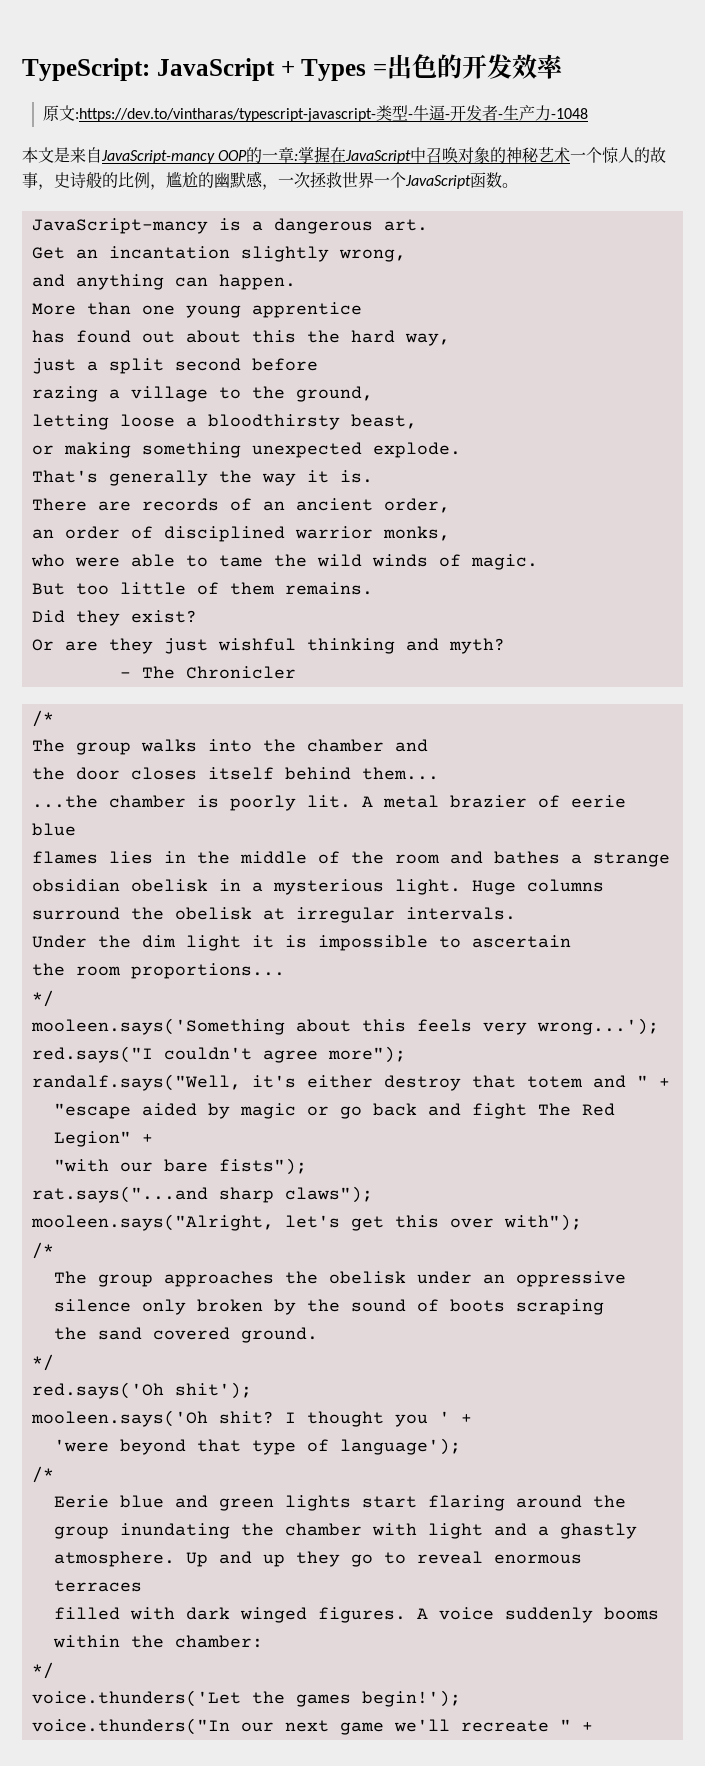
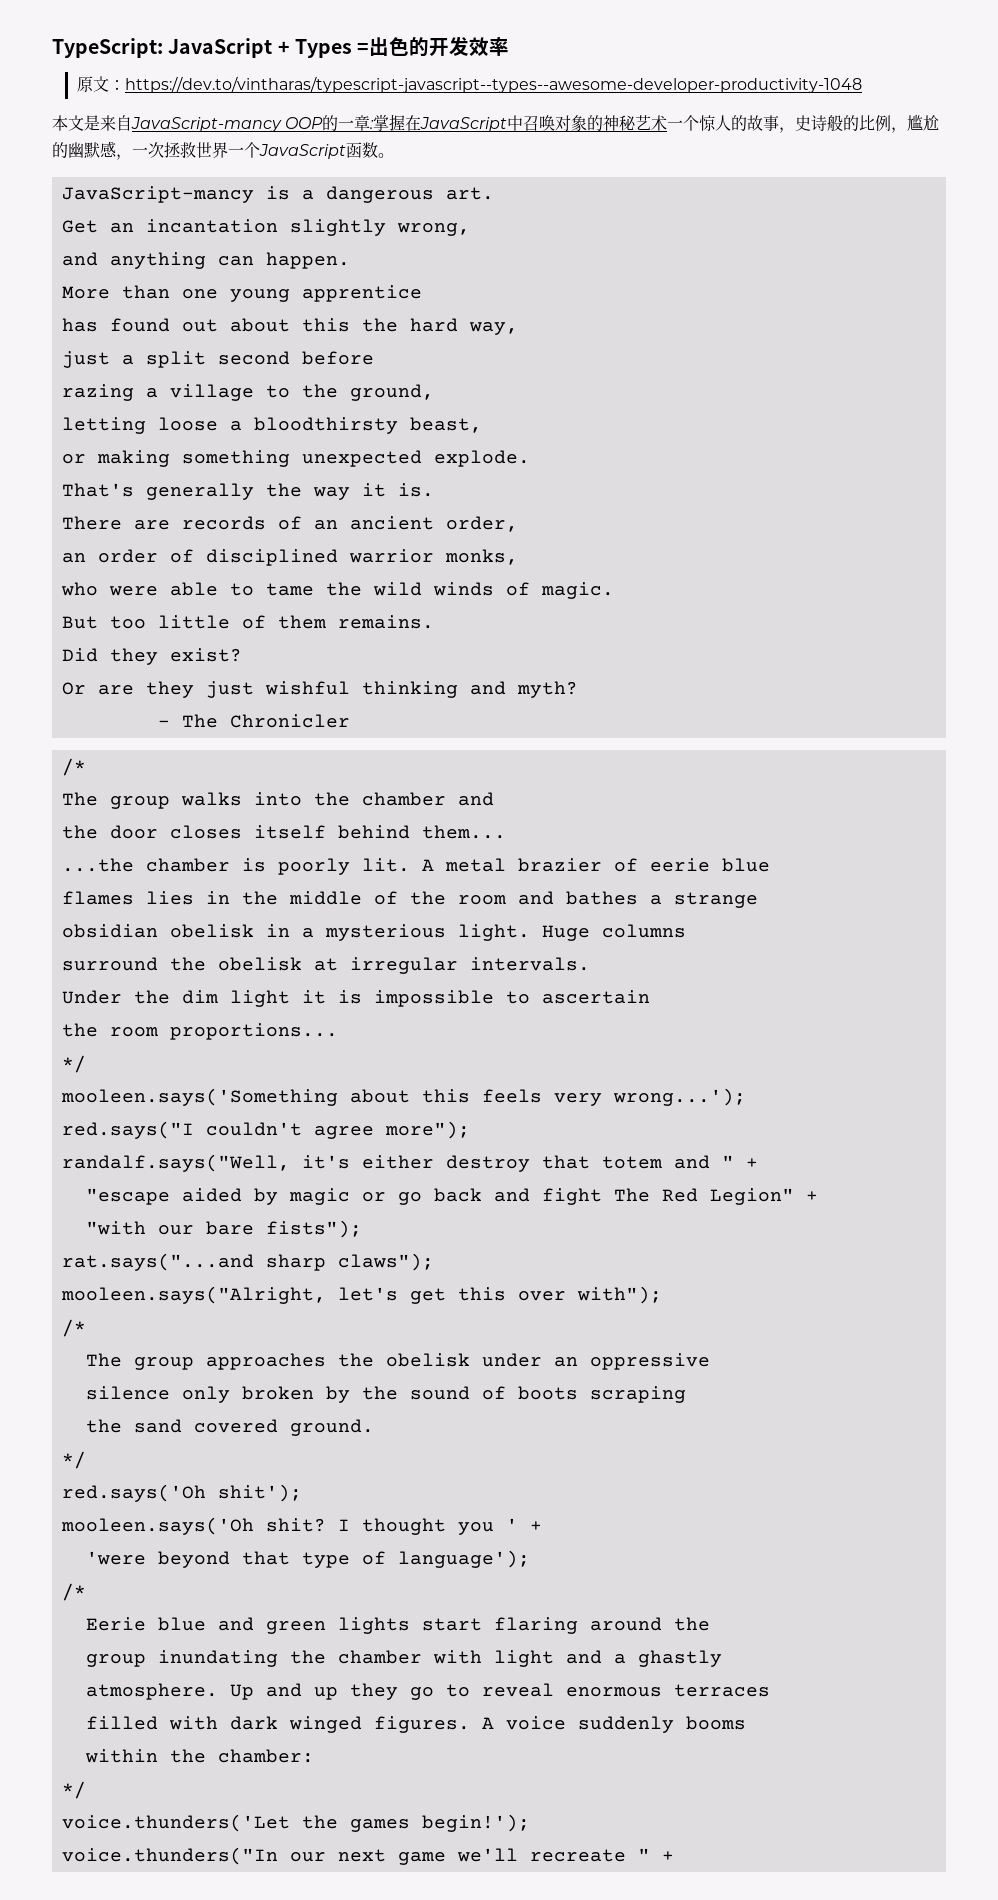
- 原文:https://dev.to/vintharas/typescript-javascript-类型-牛逼-开发者-生产力-1048
+ 原文：https://dev.to/vintharas/typescript-javascript--types--awesome-developer-productivity-1048

